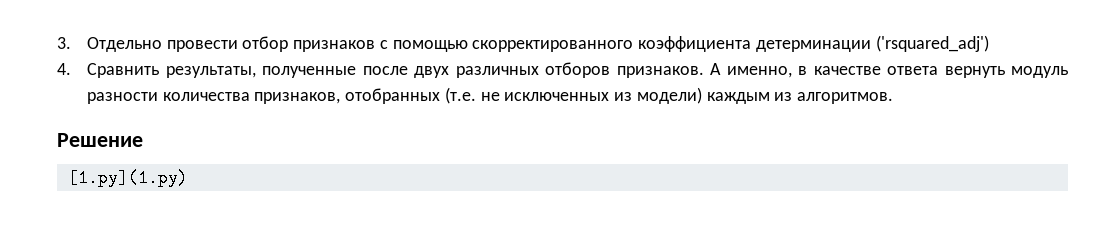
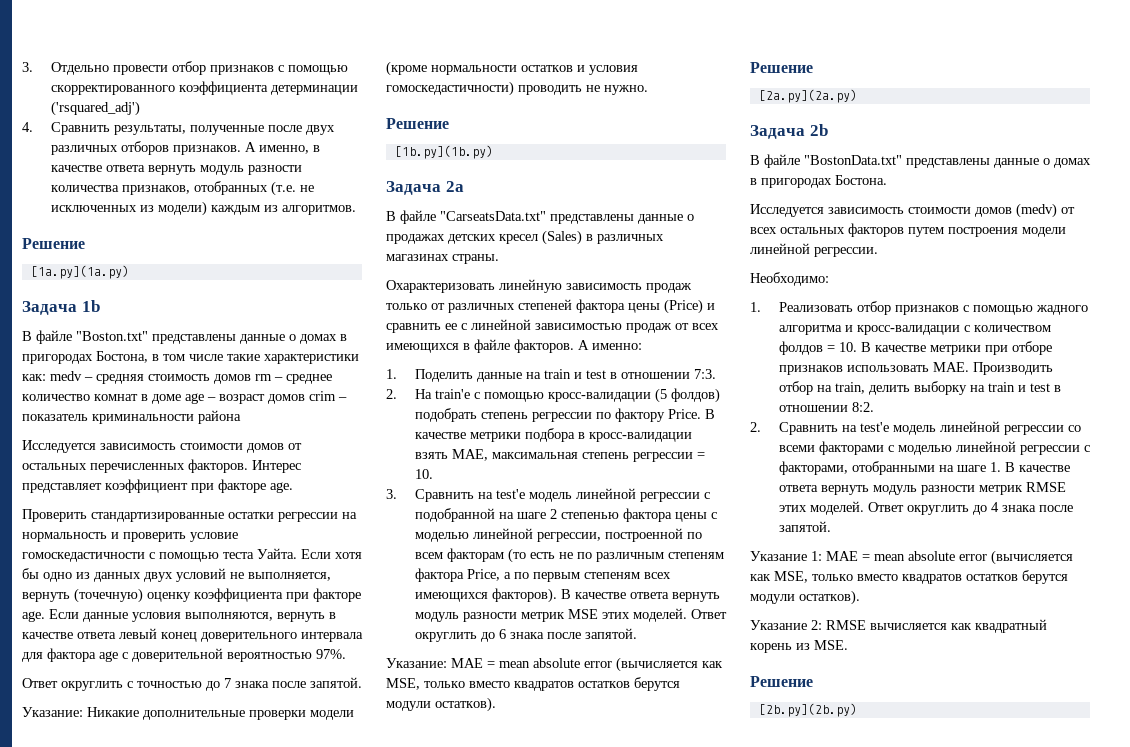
- [1.py](1.py)
+ [1a.py](1a.py)
+ Задача 1b
+ В файле "Boston.txt" представлены данные о домах в пригородах Бостона, в том числе такие характеристики как: medv – средняя стоимость домов rm – среднее количество комнат в доме age – возраст домов crim – показатель криминальности района
+ Исследуется зависимость стоимости домов от остальных перечисленных факторов. Интерес представляет коэффициент при факторе age.
+ Проверить стандартизированные остатки регрессии на нормальность и проверить условие гомоскедастичности с помощью теста Уайта. Если хотя бы одно из данных двух условий не выполняется, вернуть (точечную) оценку коэффициента при факторе age. Если данные условия выполняются, вернуть в качестве ответа левый конец доверительного интервала для фактора age с доверительной вероятностью 97%.
+ Ответ округлить с точностью до 7 знака после запятой.
+ Указание: Никакие дополнительные проверки модели (кроме нормальности остатков и условия гомоскедастичности) проводить не нужно.
+ Решение
+ [1b.py](1b.py)
+ Задача 2a
+ В файле "CarseatsData.txt" представлены данные о продажах детских кресел (Sales) в различных магазинах страны.
+ Охарактеризовать линейную зависимость продаж только от различных степеней фактора цены (Price) и сравнить ее с линейной зависимостью продаж от всех имеющихся в файле факторов. А именно:
+ 1. Поделить данные на train и test в отношении 7:3.
+ 2. На train'e с помощью кросс-валидации (5 фолдов) подобрать степень регрессии по фактору Price. В качестве метрики подбора в кросс-валидации взять MAE, максимальная степень регрессии = 10.
+ 3. Сравнить на test'е модель линейной регрессии с подобранной на шаге 2 степенью фактора цены с моделью линейной регрессии, построенной по всем факторам (то есть не по различным степеням фактора Price, а по первым степеням всех имеющихся факторов). В качестве ответа вернуть модуль разности метрик MSE этих моделей. Ответ округлить до 6 знака после запятой.
+ Указание: MAE = mean absolute error (вычисляется как MSE, только вместо квадратов остатков берутся модули остатков).
+ Решение
+ [2a.py](2a.py)
+ Задача 2b
+ В файле "BostonData.txt" представлены данные о домах в пригородах Бостона.
+ Исследуется зависимость стоимости домов (medv) от всех остальных факторов путем построения модели линейной регрессии.
+ Необходимо:
+ 1. Реализовать отбор признаков с помощью жадного алгоритма и кросс-валидации с количеством фолдов = 10. В качестве метрики при отборе признаков использовать MAE. Производить отбор на train, делить выборку на train и test в отношении 8:2.
+ 2. Сравнить на test'е модель линейной регрессии со всеми факторами с моделью линейной регрессии с факторами, отобранными на шаге 1. В качестве ответа вернуть модуль разности метрик RMSE этих моделей. Ответ округлить до 4 знака после запятой.
+ Указание 1: MAE = mean absolute error (вычисляется как MSE, только вместо квадратов остатков берутся модули остатков).
+ Указание 2: RMSE вычисляется как квадратный корень из MSE.
+ Решение
+ [2b.py](2b.py)

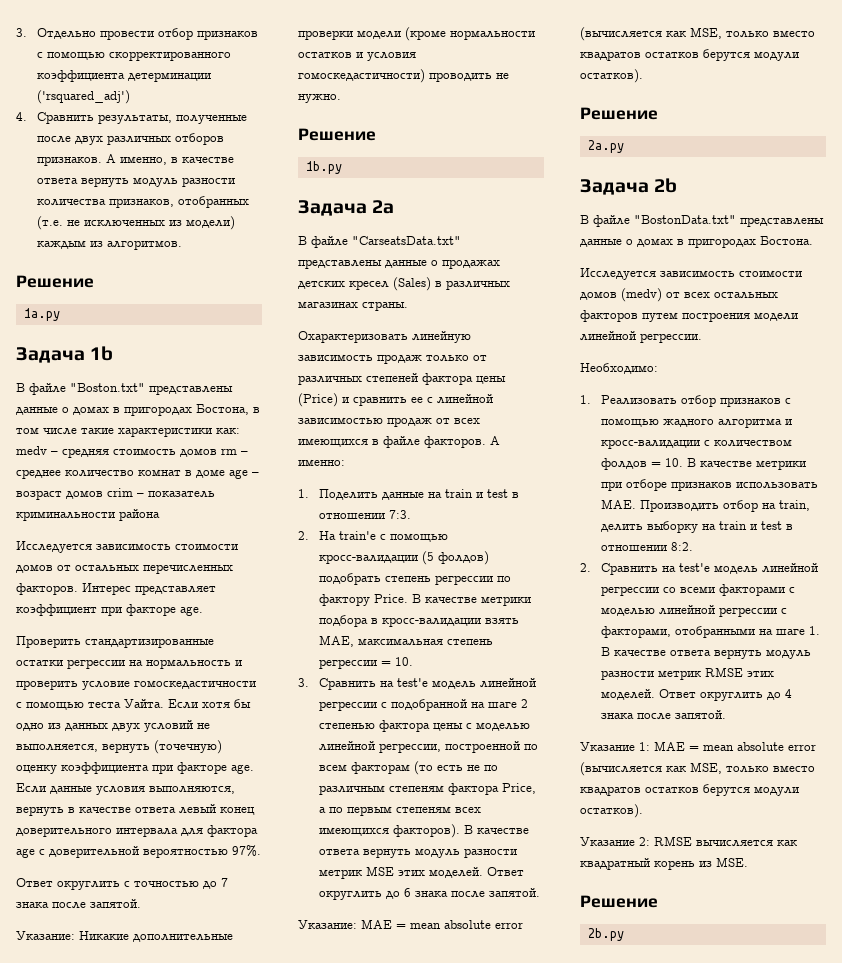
- [1a.py](1a.py)
+ 1a.py
- [1b.py](1b.py)
+ 1b.py
- [2a.py](2a.py)
+ 2a.py
- [2b.py](2b.py)
+ 2b.py

